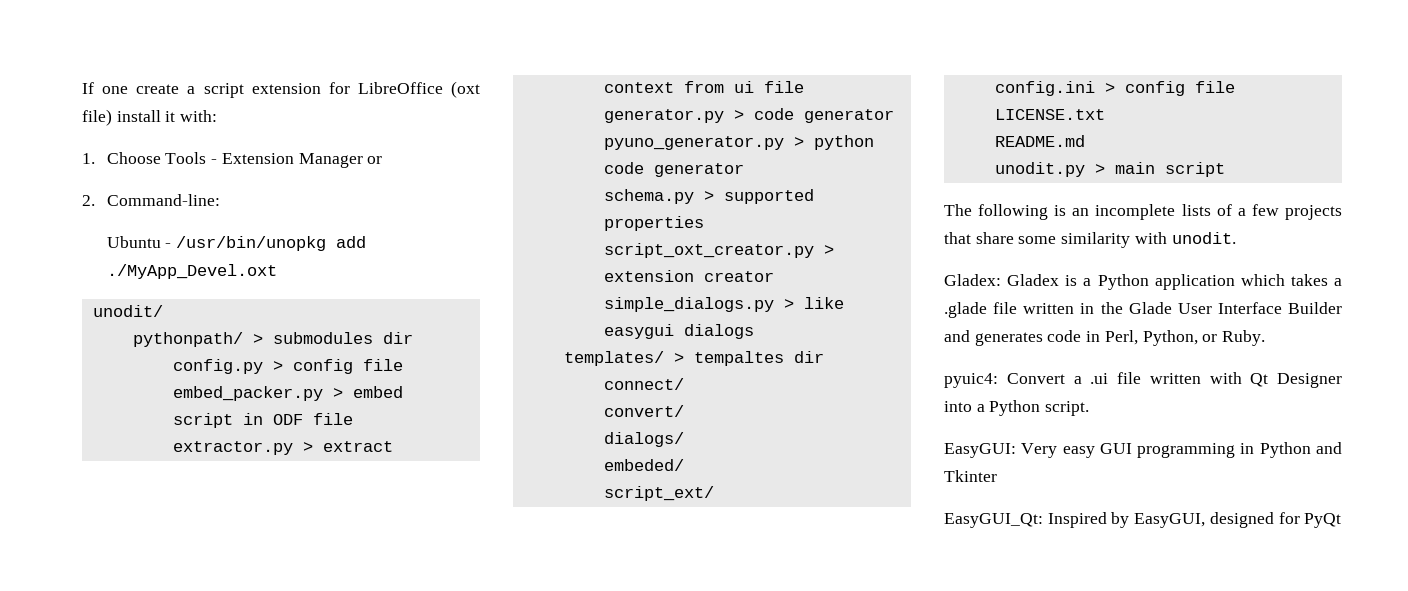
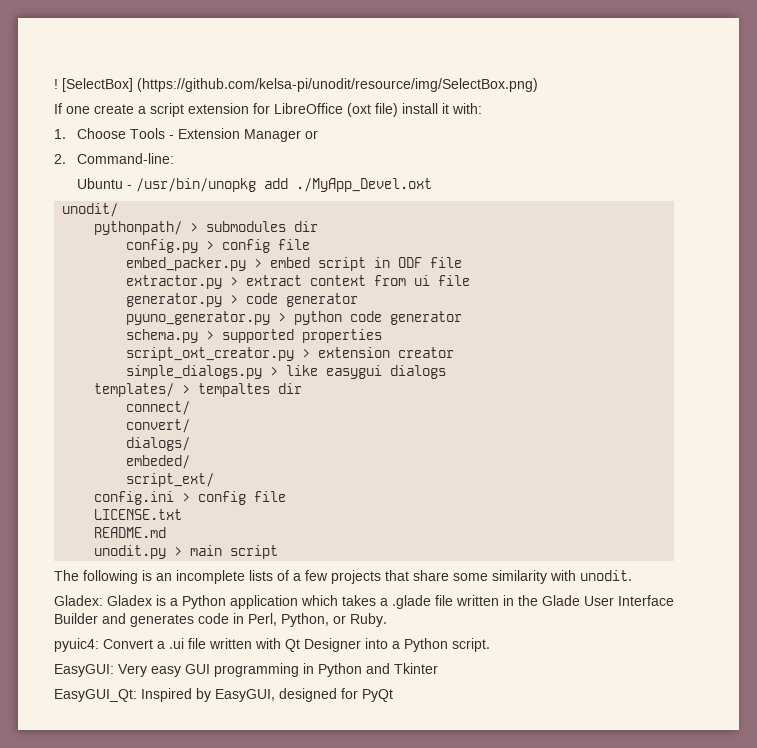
+ ! [SelectBox] (https://github.com/kelsa-pi/unodit/resource/img/SelectBox.png)

